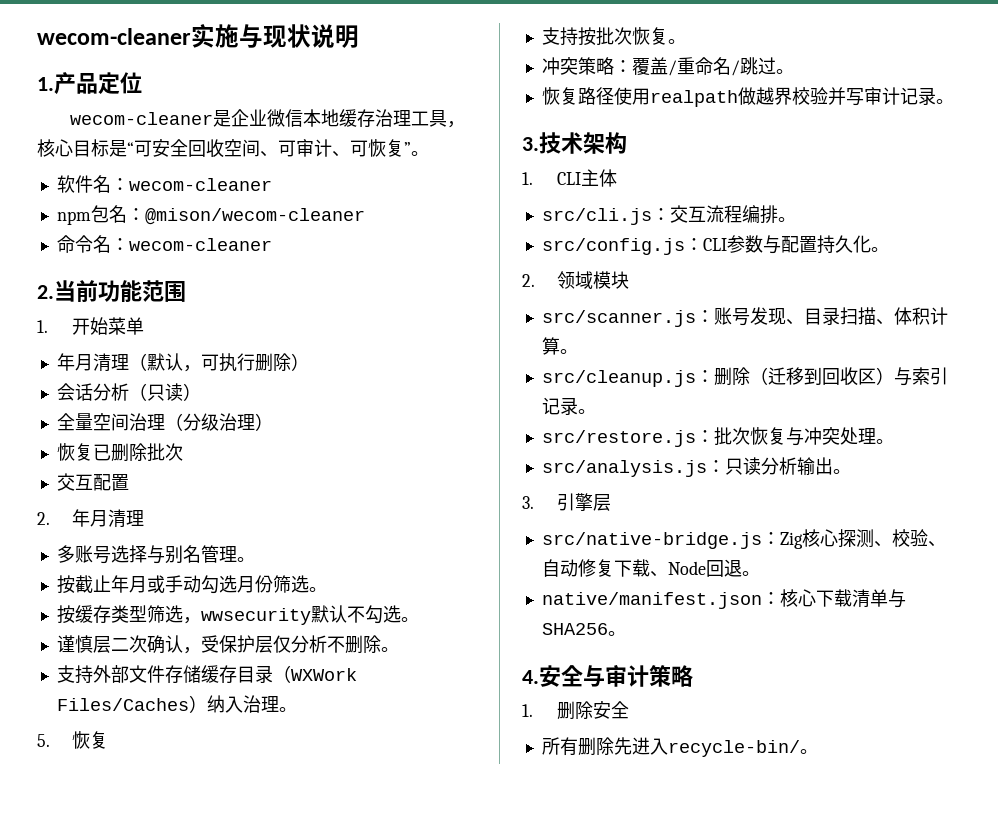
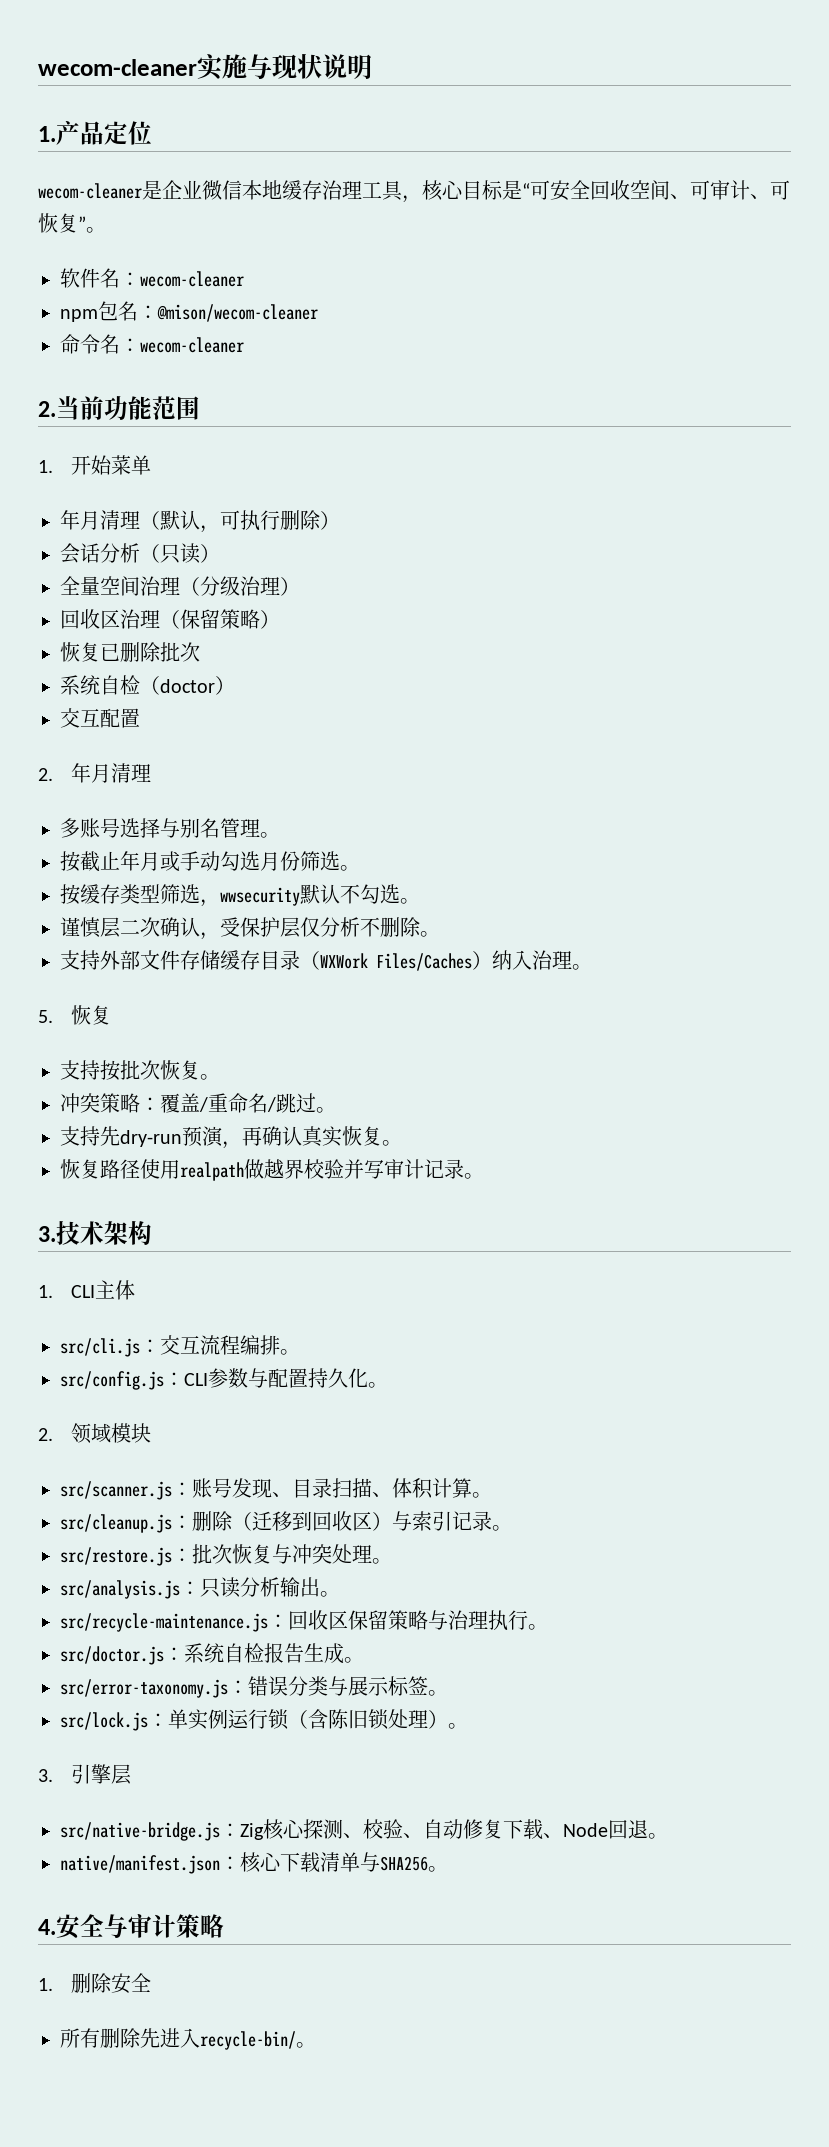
+ 回收区治理（保留策略）
+ 系统自检（doctor）
+ 支持先dry-run预演，再确认真实恢复。
+ src/recycle-maintenance.js：回收区保留策略与治理执行。
+ src/doctor.js：系统自检报告生成。
+ src/error-taxonomy.js：错误分类与展示标签。
+ src/lock.js：单实例运行锁（含陈旧锁处理）。

